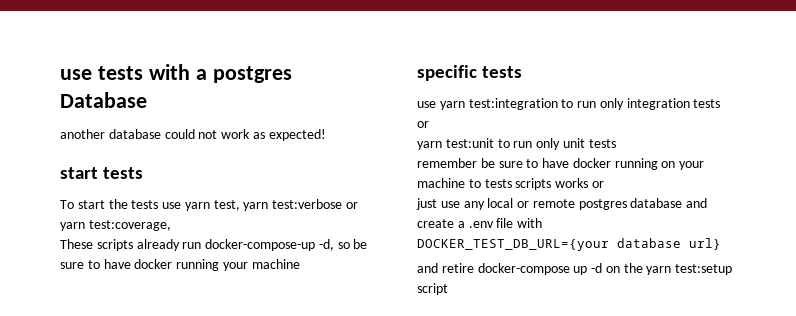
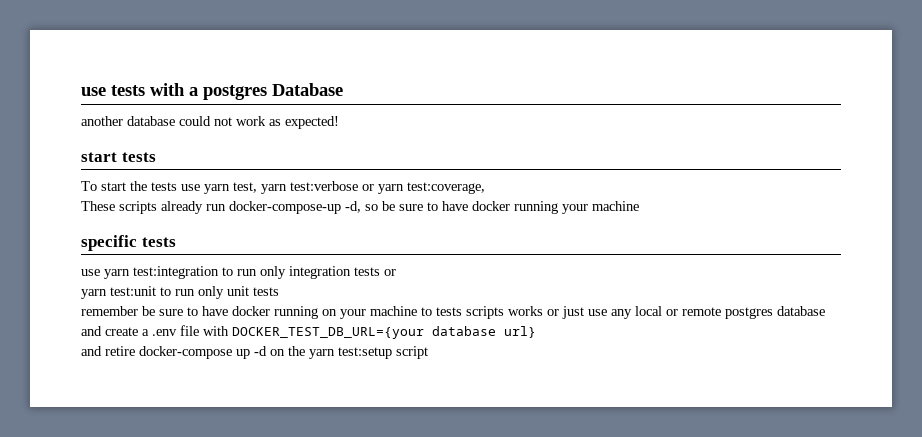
- remember be sure to have docker running on your machine to tests scripts works or
- just use any local or remote postgres database and create a .env file with DOCKER_TEST_DB_URL={your database url}
+ remember be sure to have docker running on your machine to tests scripts works or just use any local or remote postgres database and create a .env file with DOCKER_TEST_DB_URL={your database url}

